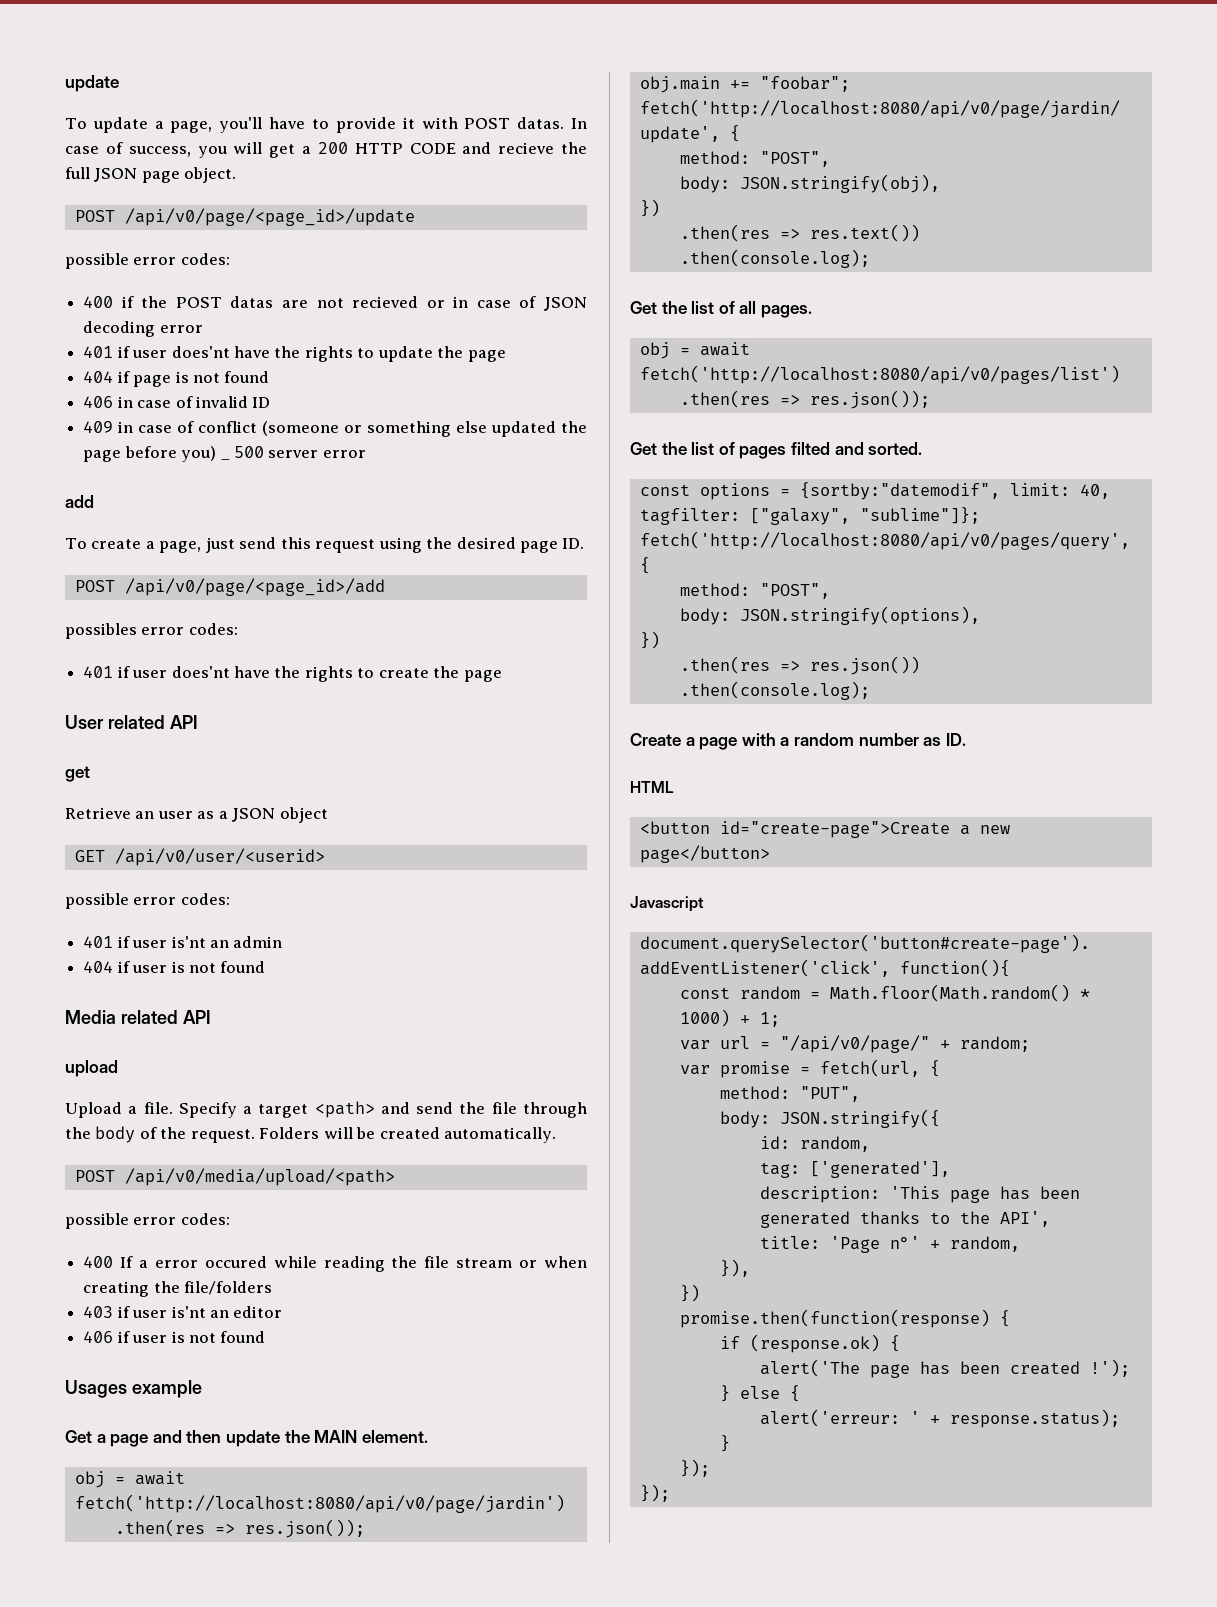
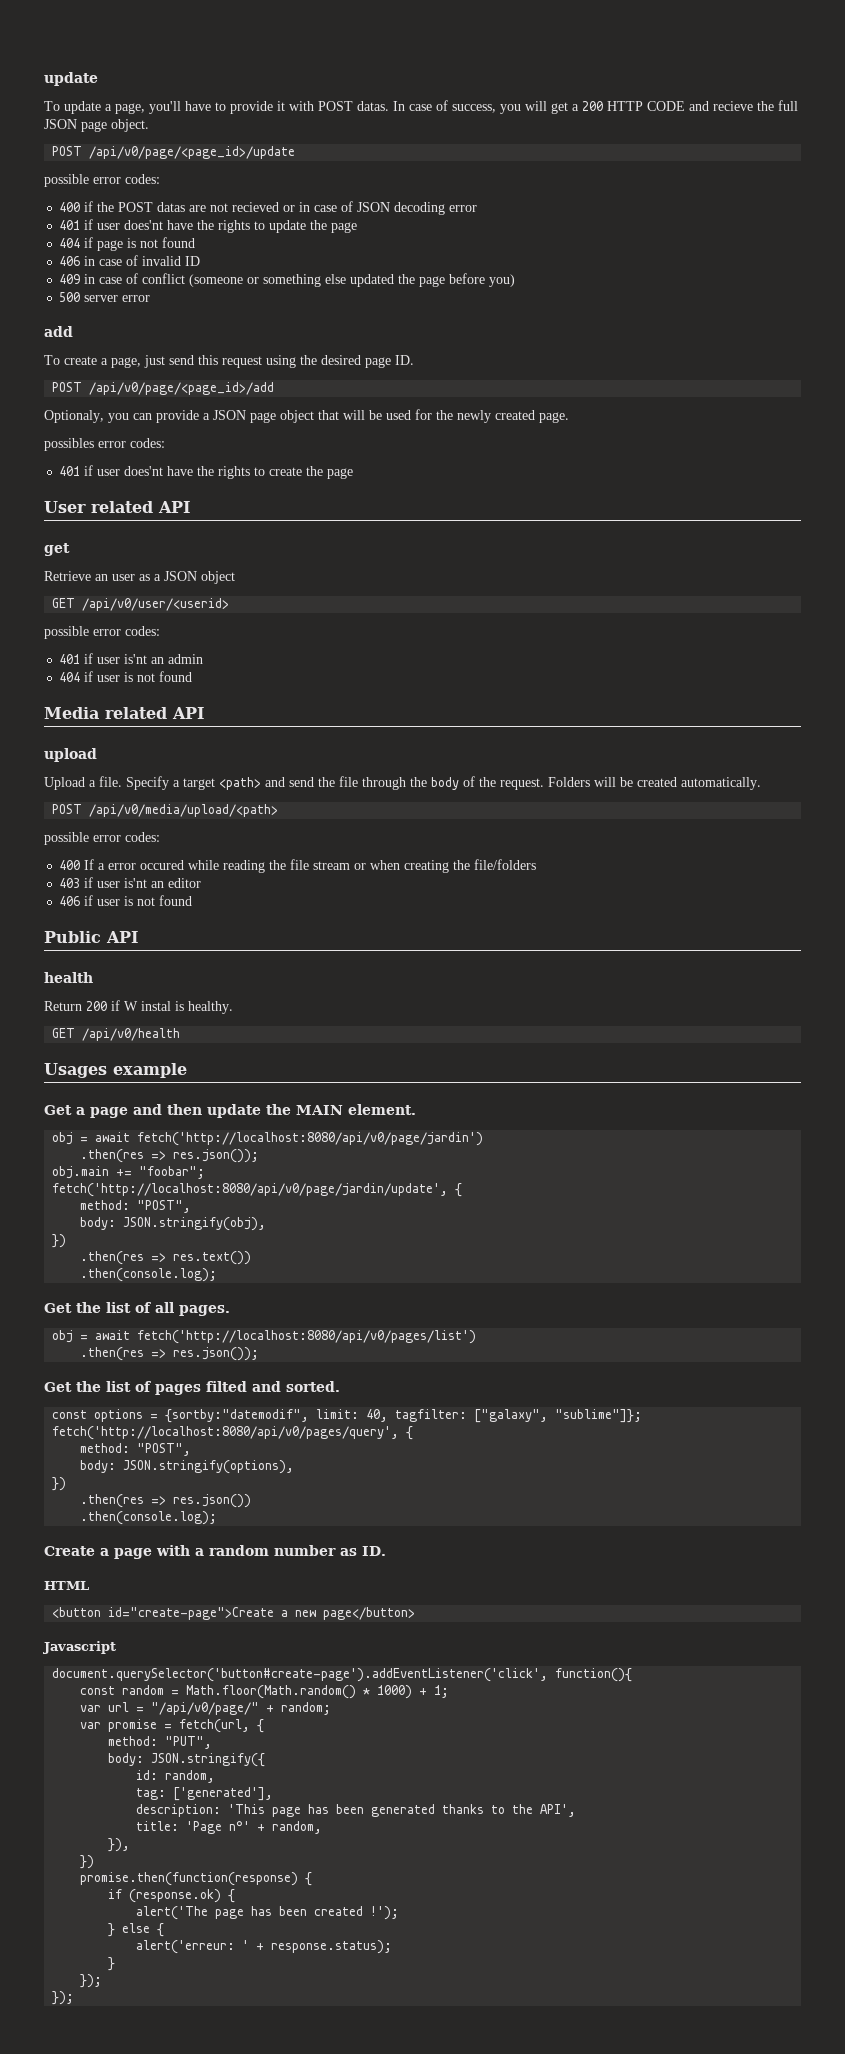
- 409 in case of conflict (someone or something else updated the page before you) _ 500 server error
+ 409 in case of conflict (someone or something else updated the page before you)
+ 500 server error
+ Optionaly, you can provide a JSON page object that will be used for the newly created page.
+ Public API
+ health
+ Return 200 if W instal is healthy.
+ GET /api/v0/health

